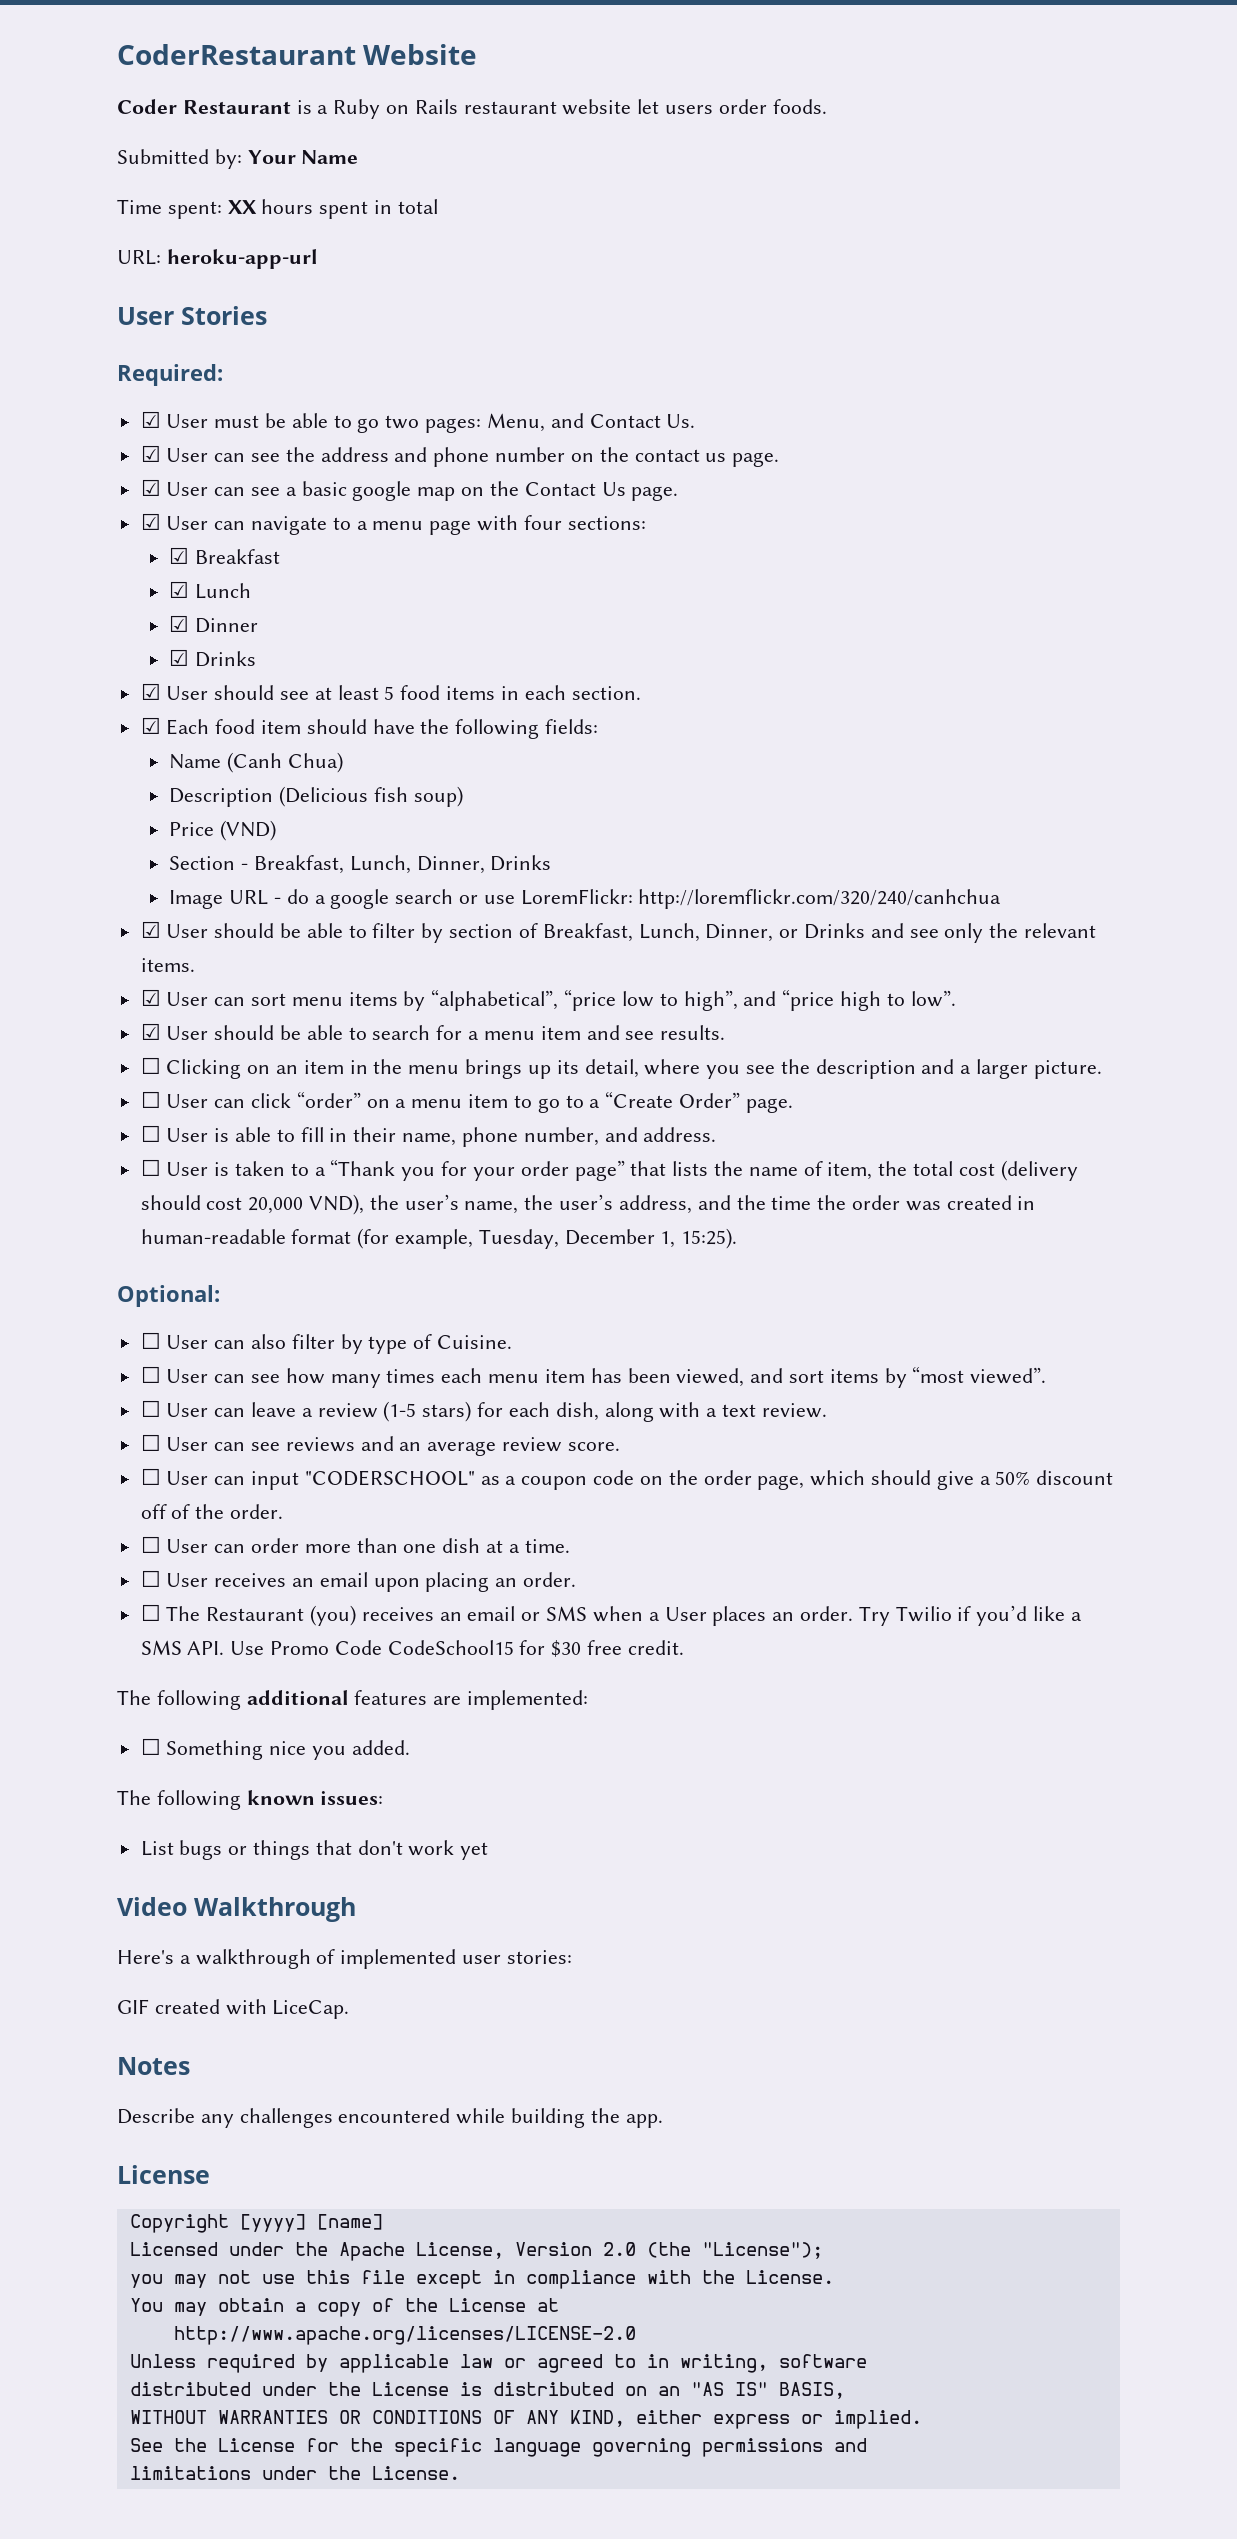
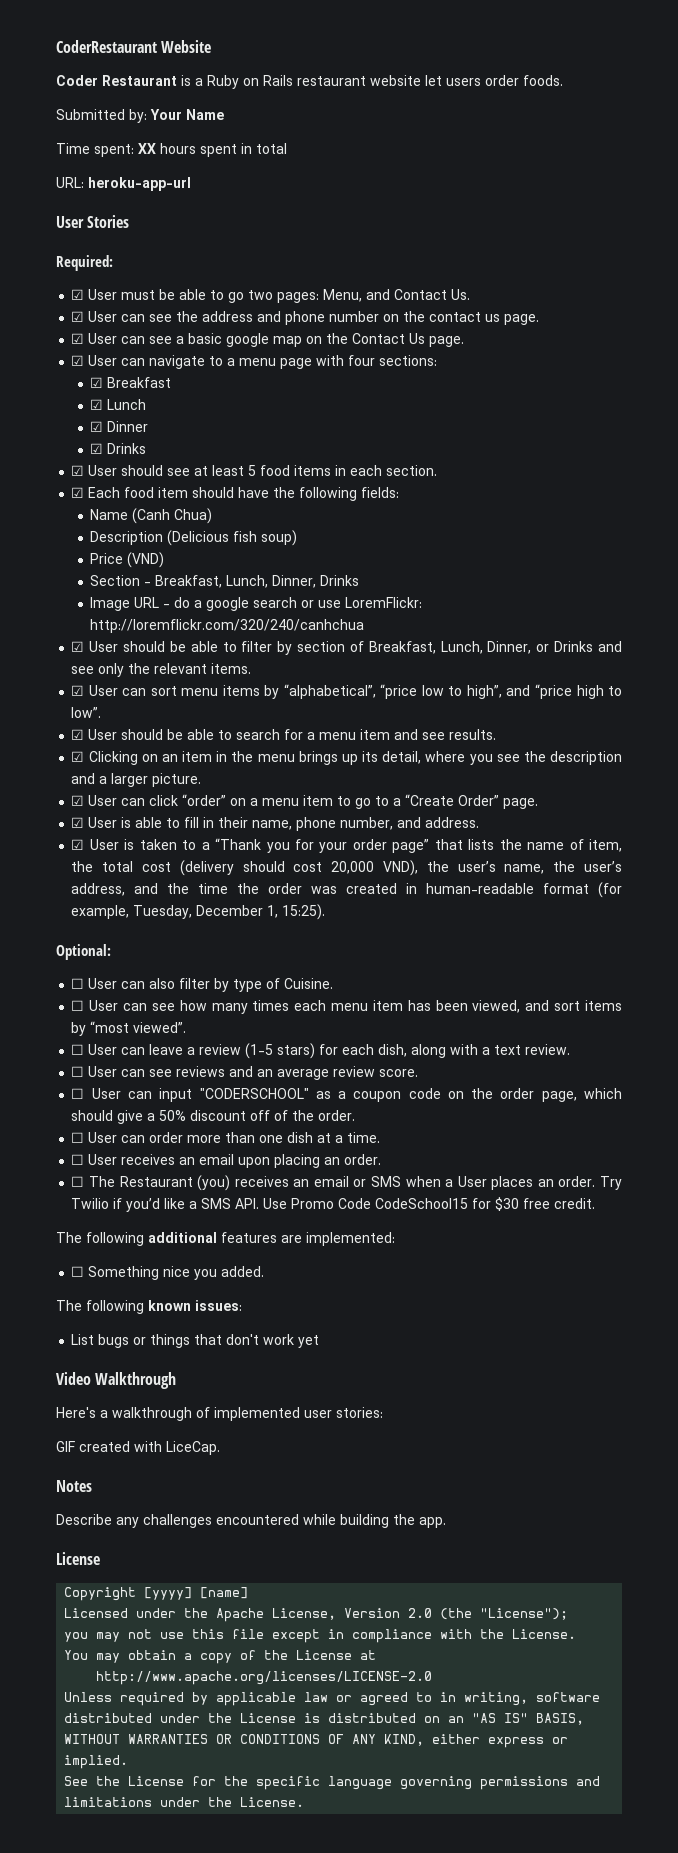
- ☐ Clicking on an item in the menu brings up its detail, where you see the description and a larger picture.
+ ☑ Clicking on an item in the menu brings up its detail, where you see the description and a larger picture.
- ☐ User can click “order” on a menu item to go to a “Create Order” page.
+ ☑ User can click “order” on a menu item to go to a “Create Order” page.
- ☐ User is able to fill in their name, phone number, and address.
+ ☑ User is able to fill in their name, phone number, and address.
- ☐ User is taken to a “Thank you for your order page” that lists the name of item, the total cost (delivery should cost 20,000 VND), the user’s name, the user’s address, and the time the order was created in human-readable format (for example, Tuesday, December 1, 15:25).
+ ☑ User is taken to a “Thank you for your order page” that lists the name of item, the total cost (delivery should cost 20,000 VND), the user’s name, the user’s address, and the time the order was created in human-readable format (for example, Tuesday, December 1, 15:25).

